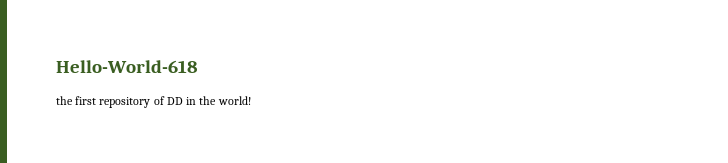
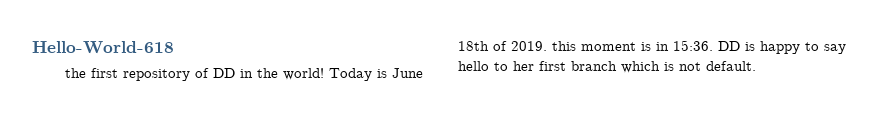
+ Today is June 18th of 2019. this moment is in 15:36. DD is happy to say hello to her first branch which is not default.

